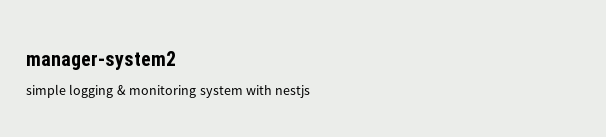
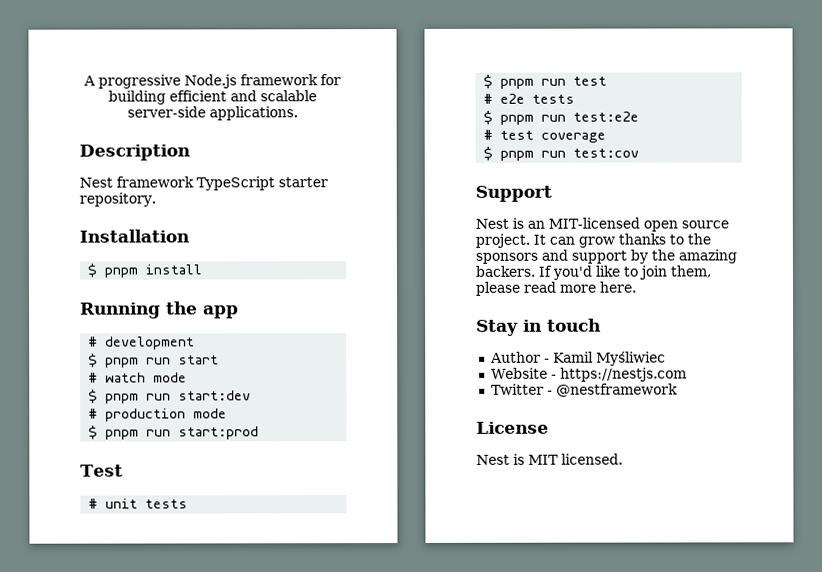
- manager-system2
- simple logging & monitoring system with nestjs
+ A progressive Node.js framework for building efficient and scalable server-side applications.
+ Description
+ Nest framework TypeScript starter repository.
+ Installation
+ $ pnpm install
+ Running the app
+ # development
+ $ pnpm run start
+ # watch mode
+ $ pnpm run start:dev
+ # production mode
+ $ pnpm run start:prod
+ Test
+ # unit tests
+ $ pnpm run test
+ # e2e tests
+ $ pnpm run test:e2e
+ # test coverage
+ $ pnpm run test:cov
+ Support
+ Nest is an MIT-licensed open source project. It can grow thanks to the sponsors and support by the amazing backers. If you'd like to join them, please read more here.
+ Stay in touch
+ Author - Kamil Myśliwiec
+ Website - https://nestjs.com
+ Twitter - @nestframework
+ License
+ Nest is MIT licensed.

